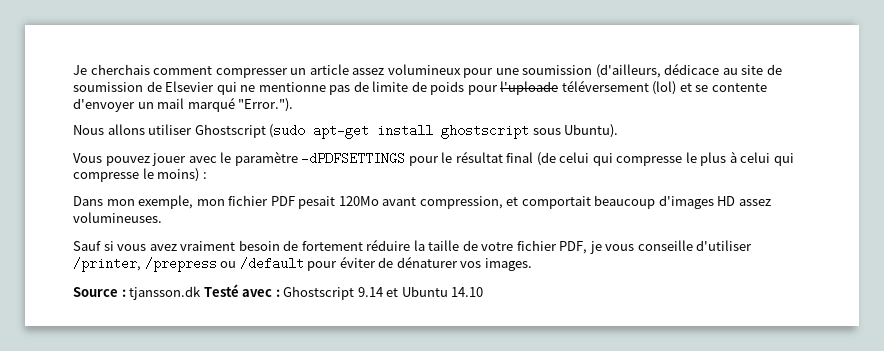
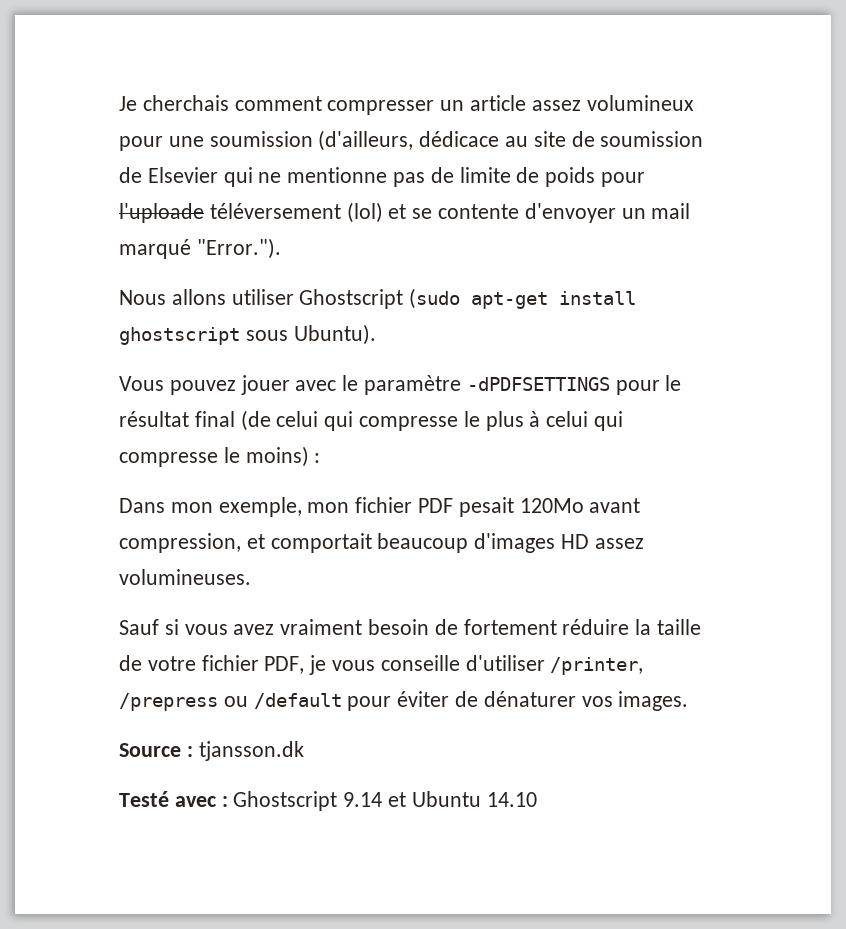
- Source : tjansson.dk Testé avec : Ghostscript 9.14 et Ubuntu 14.10
+ Source : tjansson.dk
+ Testé avec : Ghostscript 9.14 et Ubuntu 14.10

